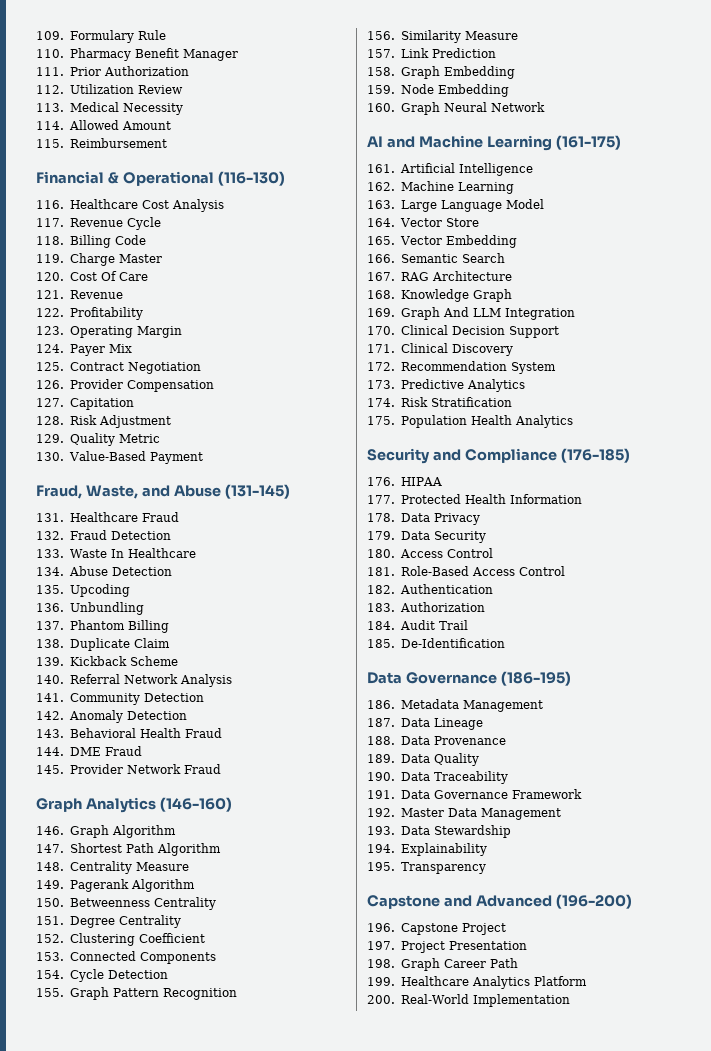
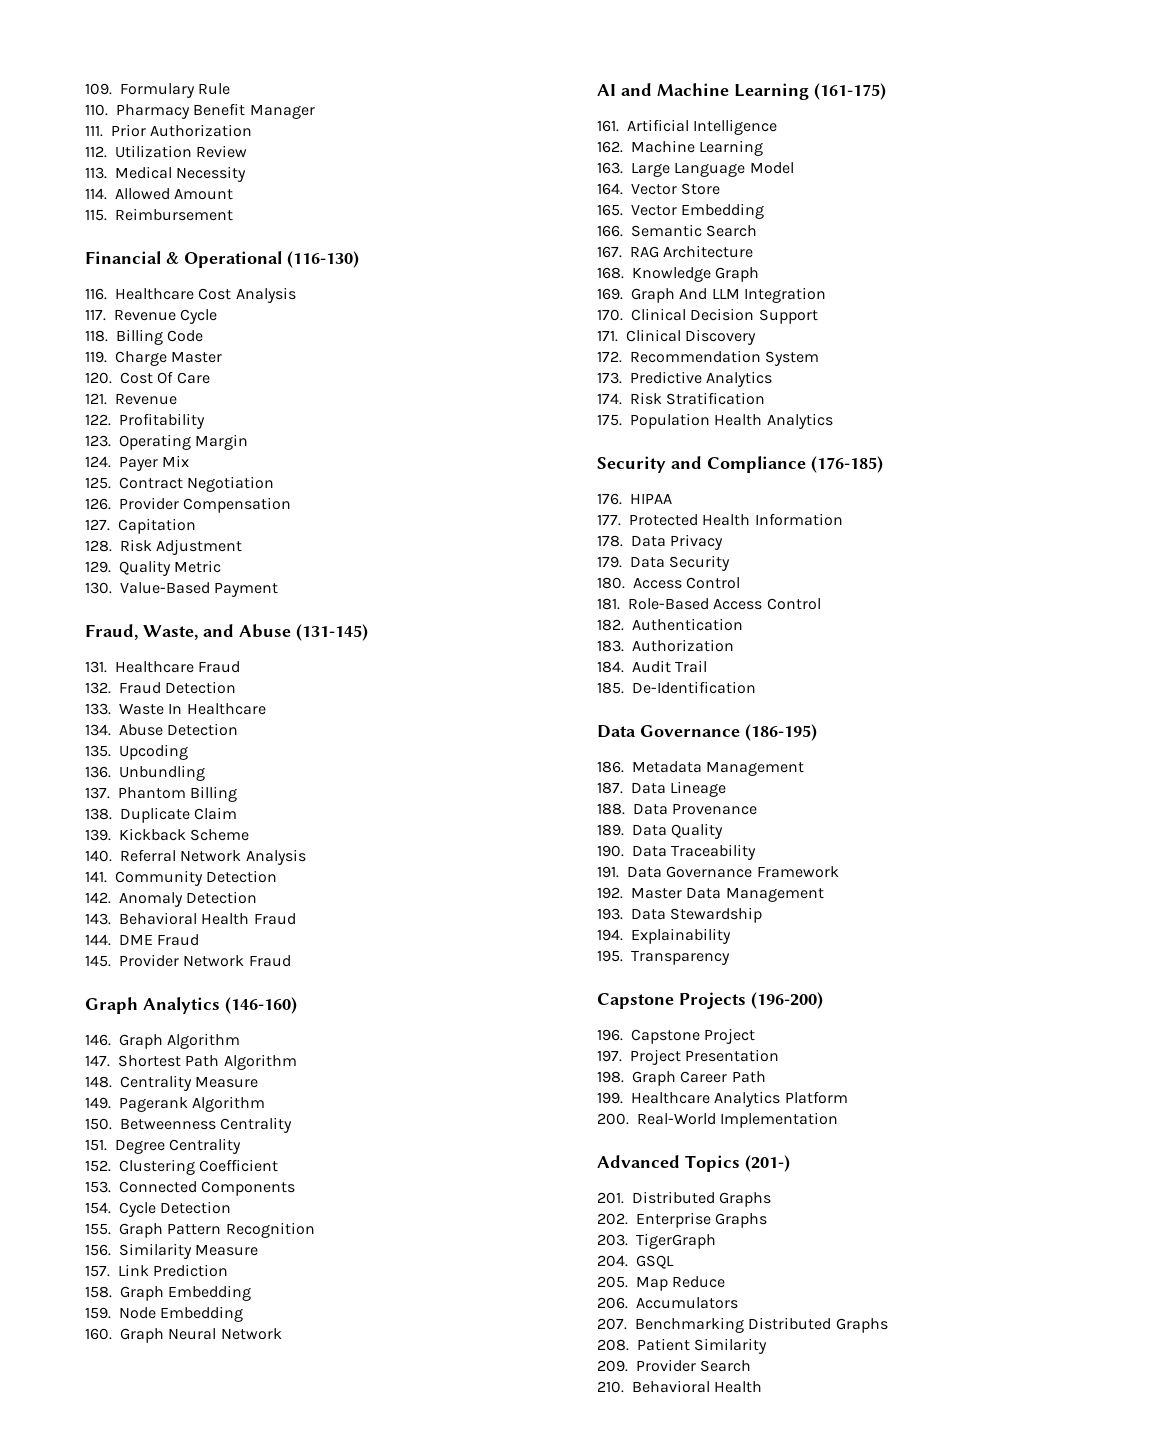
- Capstone and Advanced (196-200)
+ Capstone Projects (196-200)
+ Advanced Topics (201-)
+ 201. Distributed Graphs
+ 202. Enterprise Graphs
+ 203. TigerGraph
+ 204. GSQL
+ 205. Map Reduce
+ 206. Accumulators
+ 207. Benchmarking Distributed Graphs
+ 208. Patient Similarity
+ 209. Provider Search
+ 210. Behavioral Health

